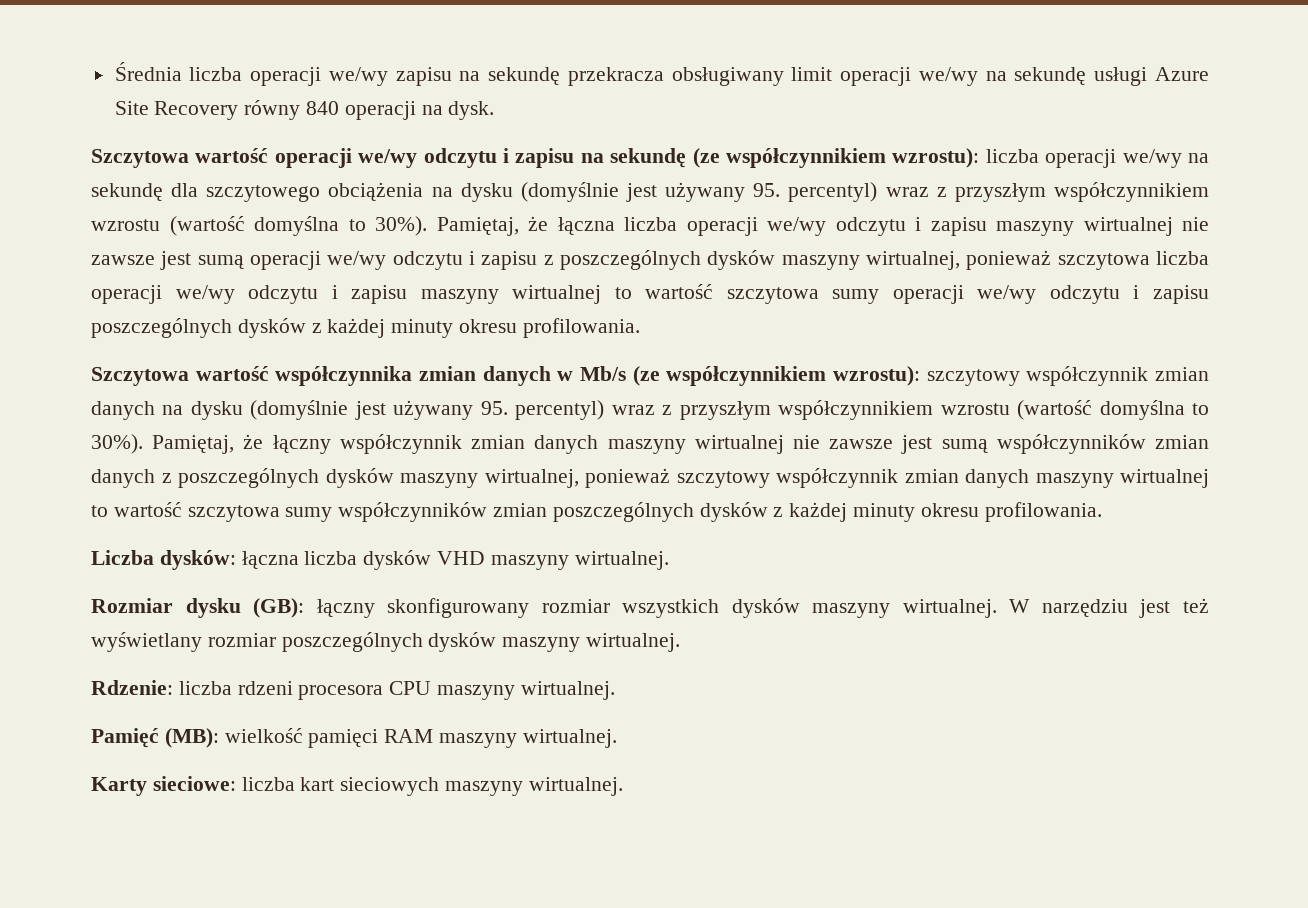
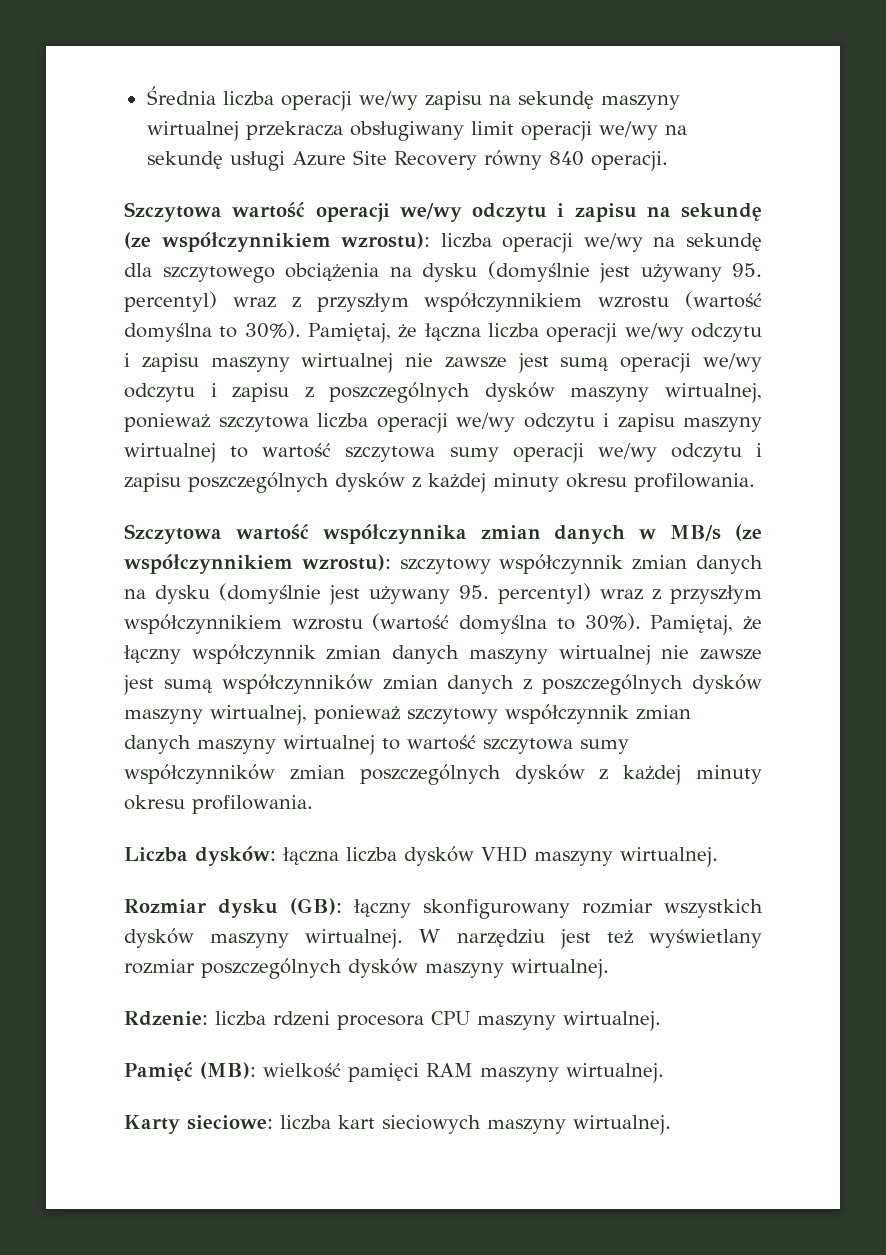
- Średnia liczba operacji we/wy zapisu na sekundę przekracza obsługiwany limit operacji we/wy na sekundę usługi Azure Site Recovery równy 840 operacji na dysk.
+ Średnia liczba operacji we/wy zapisu na sekundę maszyny wirtualnej przekracza obsługiwany limit operacji we/wy na sekundę usługi Azure Site Recovery równy 840 operacji.
- Szczytowa wartość współczynnika zmian danych w Mb/s (ze współczynnikiem wzrostu): szczytowy współczynnik zmian danych na dysku (domyślnie jest używany 95. percentyl) wraz z przyszłym współczynnikiem wzrostu (wartość domyślna to 30%).
+ Szczytowa wartość współczynnika zmian danych w MB/s (ze współczynnikiem wzrostu): szczytowy współczynnik zmian danych na dysku (domyślnie jest używany 95. percentyl) wraz z przyszłym współczynnikiem wzrostu (wartość domyślna to 30%).

